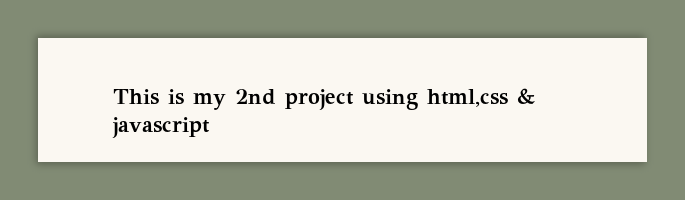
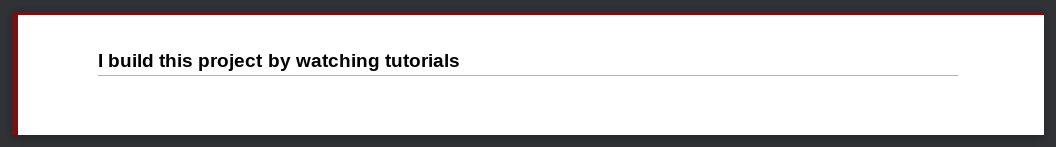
- This is my 2nd project using html,css & javascript
+ I build this project by watching tutorials

